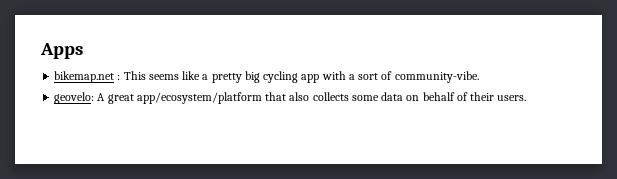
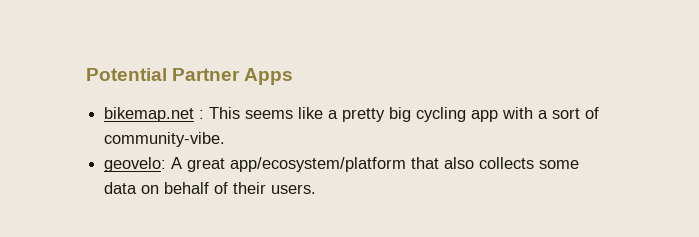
- Apps
+ Potential Partner Apps

